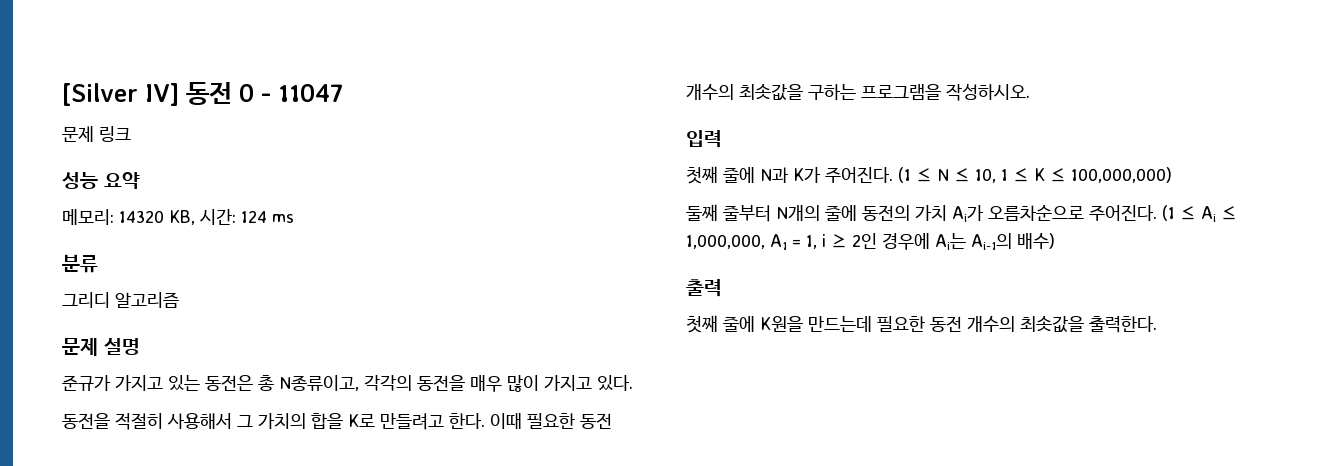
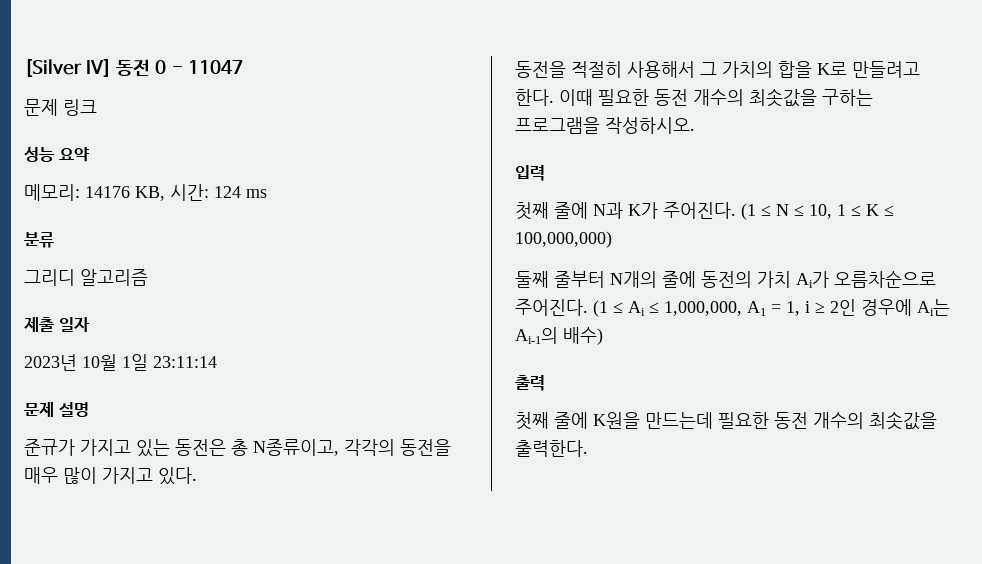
- 메모리: 14320 KB, 시간: 124 ms
+ 메모리: 14176 KB, 시간: 124 ms
+ 제출 일자
+ 2023년 10월 1일 23:11:14

